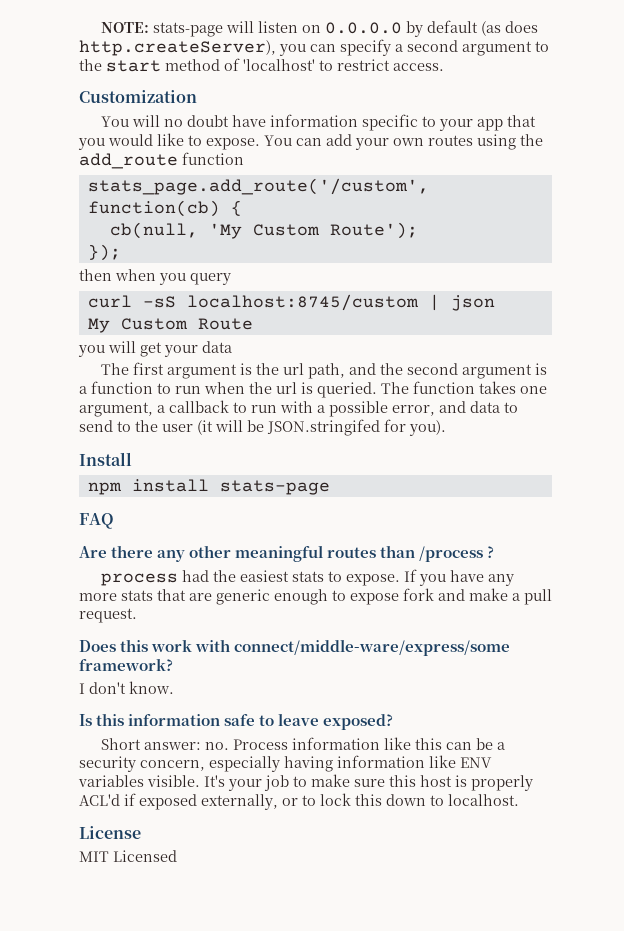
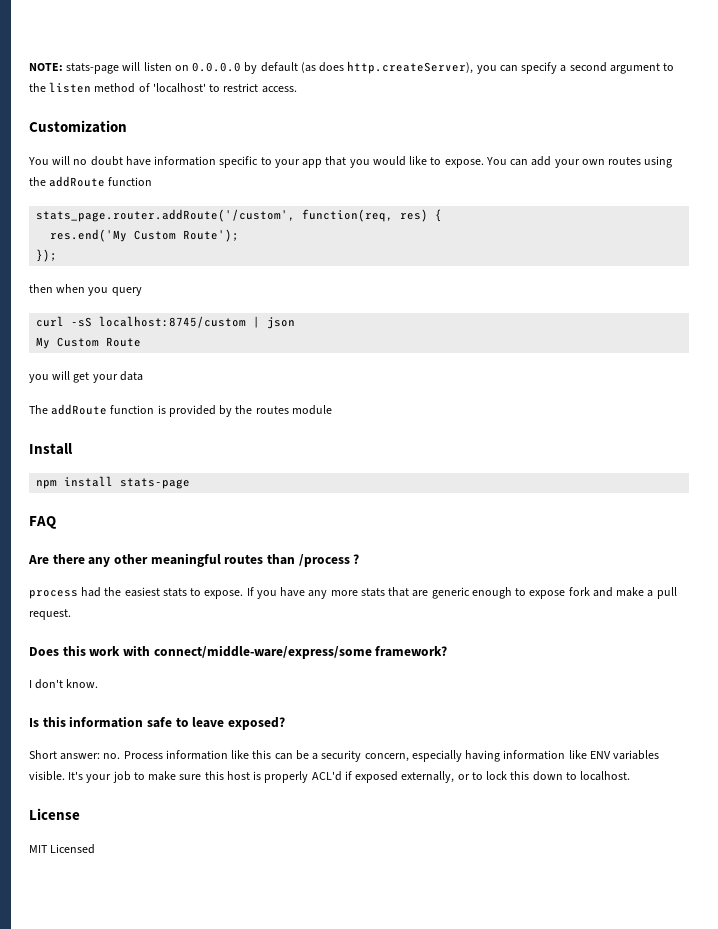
- NOTE: stats-page will listen on 0.0.0.0 by default (as does http.createServer), you can specify a second argument to the start method of 'localhost' to restrict access.
+ NOTE: stats-page will listen on 0.0.0.0 by default (as does http.createServer), you can specify a second argument to the listen method of 'localhost' to restrict access.
- You can add your own routes using the add_route function
+ You can add your own routes using the addRoute function
- stats_page.add_route('/custom', function(cb) {
+ stats_page.router.addRoute('/custom', function(req, res) {
- cb(null, 'My Custom Route');
+ res.end('My Custom Route');
- The first argument is the url path, and the second argument is a function to run when the url is queried. The function takes one argument, a callback to run with a possible error, and data to send to the user (it will be JSON.stringifed for you).
+ The addRoute function is provided by the routes module

